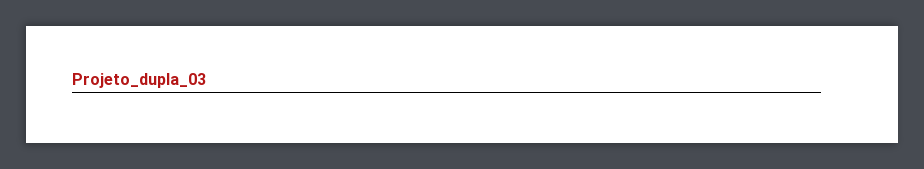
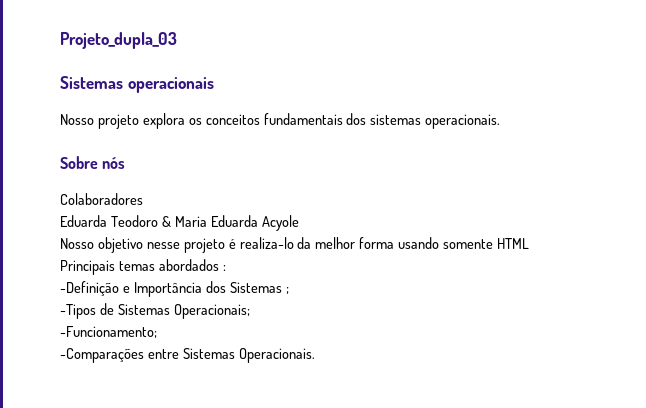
+ Sistemas operacionais
+ Nosso projeto explora os conceitos fundamentais dos sistemas operacionais.
+ Sobre nós
+ Colaboradores
+ Eduarda Teodoro & Maria Eduarda Acyole
+ Nosso objetivo nesse projeto é realiza-lo da melhor forma usando somente HTML
+ Principais temas abordados :
+ -Definição e Importância dos Sistemas ;
+ -Tipos de Sistemas Operacionais;
+ -Funcionamento;
+ -Comparações entre Sistemas Operacionais.

